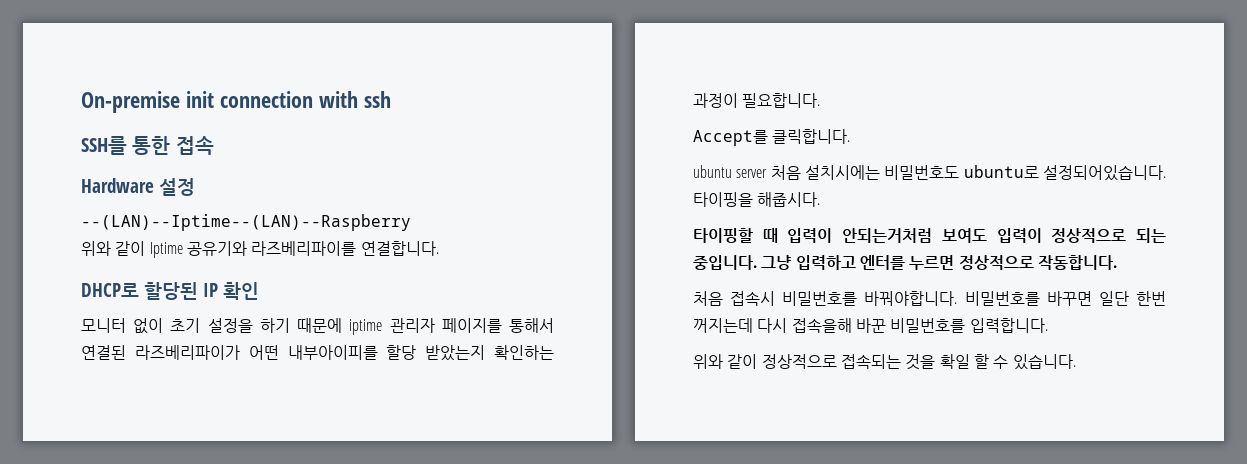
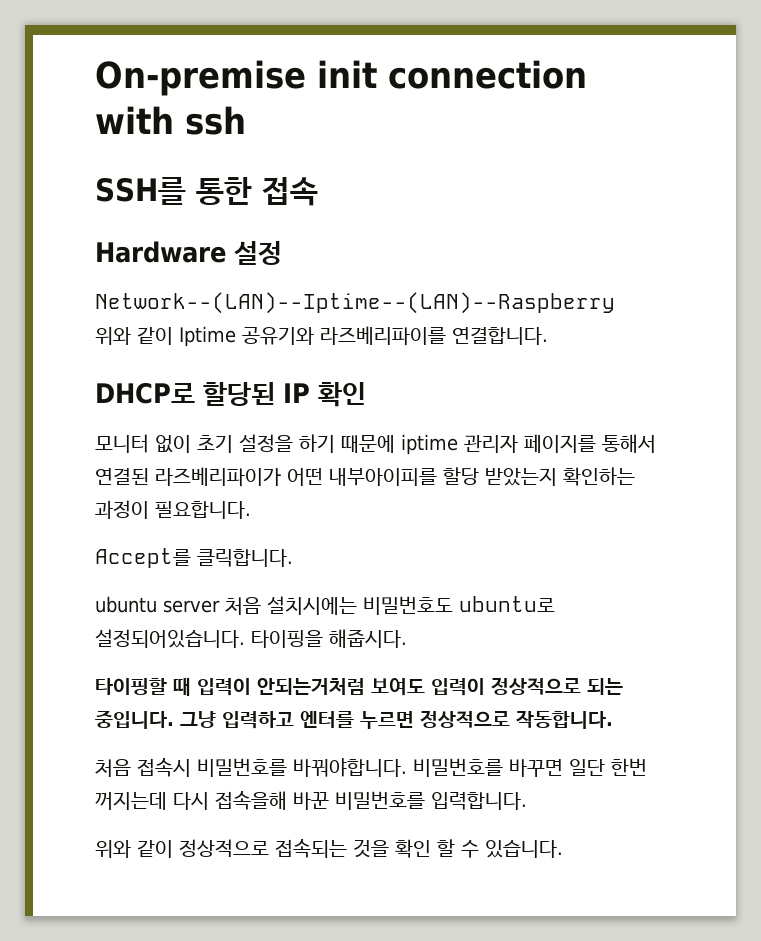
- --(LAN)--Iptime--(LAN)--Raspberry
+ Network--(LAN)--Iptime--(LAN)--Raspberry
- 위와 같이 정상적으로 접속되는 것을 확일 할 수 있습니다.
+ 위와 같이 정상적으로 접속되는 것을 확인 할 수 있습니다.

